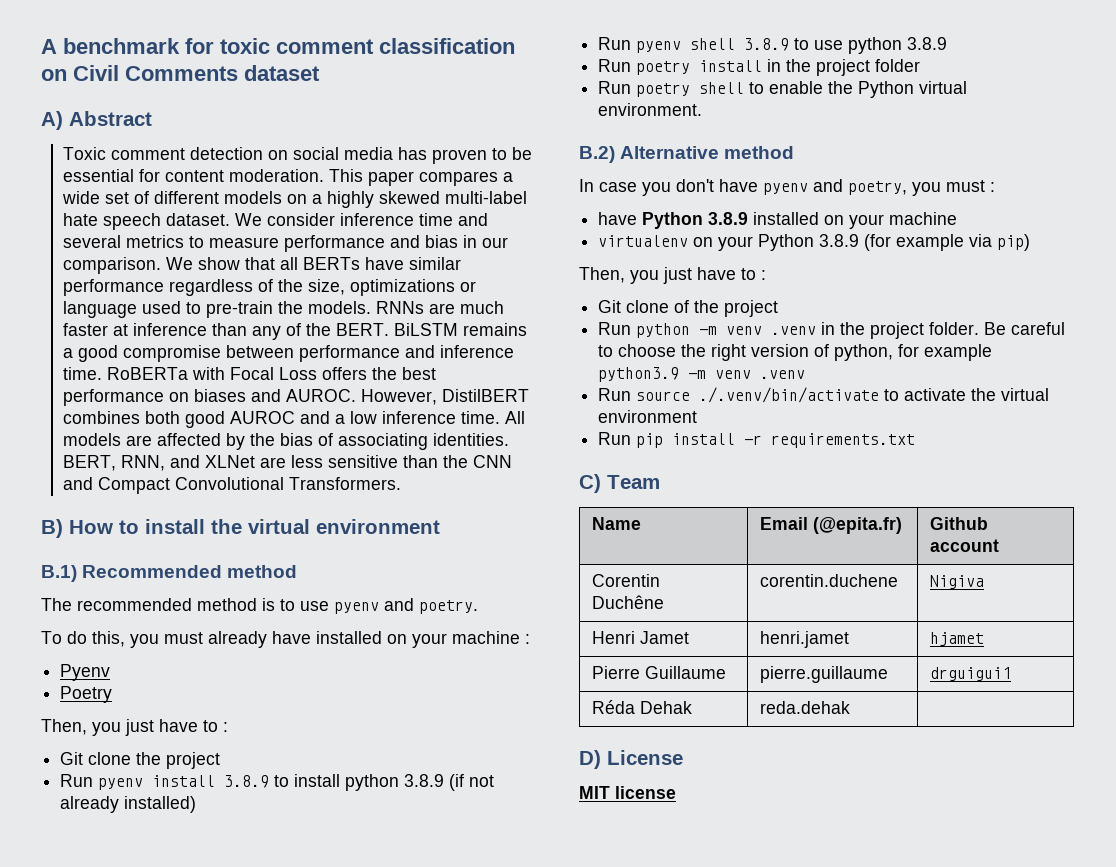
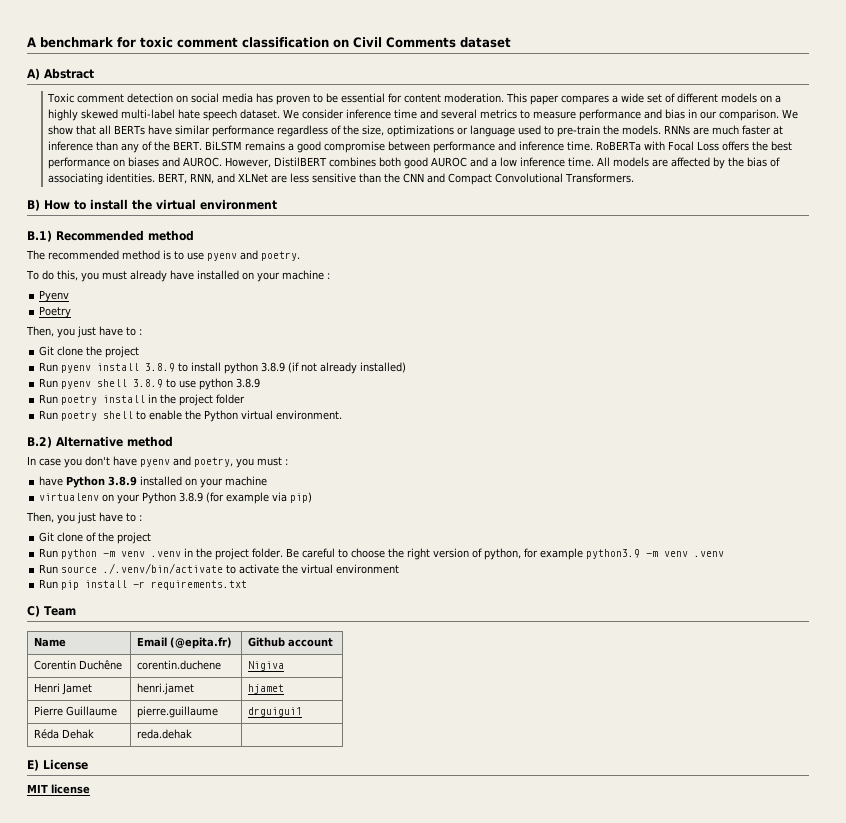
- D) License
+ E) License

